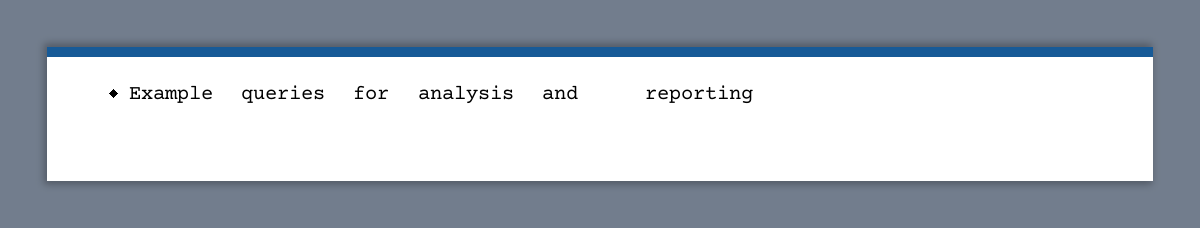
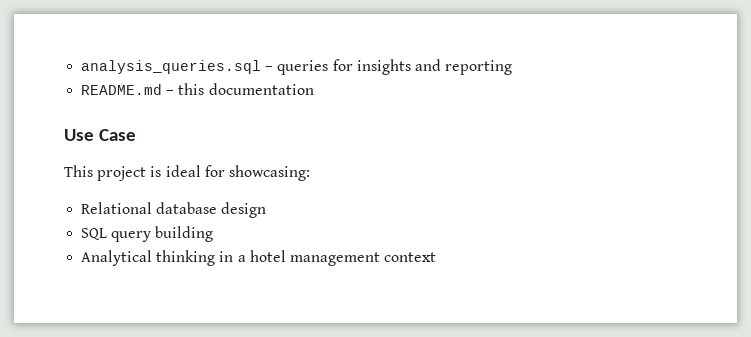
- Example queries for analysis and reporting
+ analysis_queries.sql – queries for insights and reporting
+ README.md – this documentation
+ Use Case
+ This project is ideal for showcasing:
+ Relational database design
+ SQL query building
+ Analytical thinking in a hotel management context

